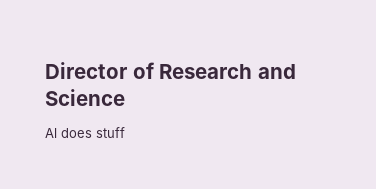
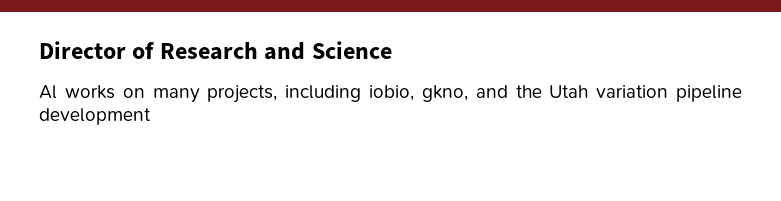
- Al does stuff
+ Al works on many projects, including iobio, gkno, and the Utah variation pipeline development

